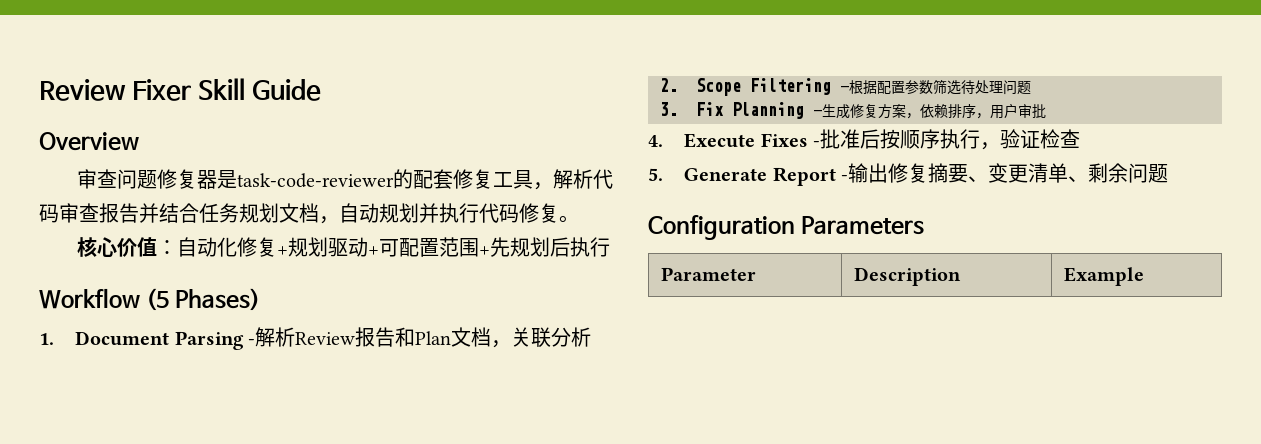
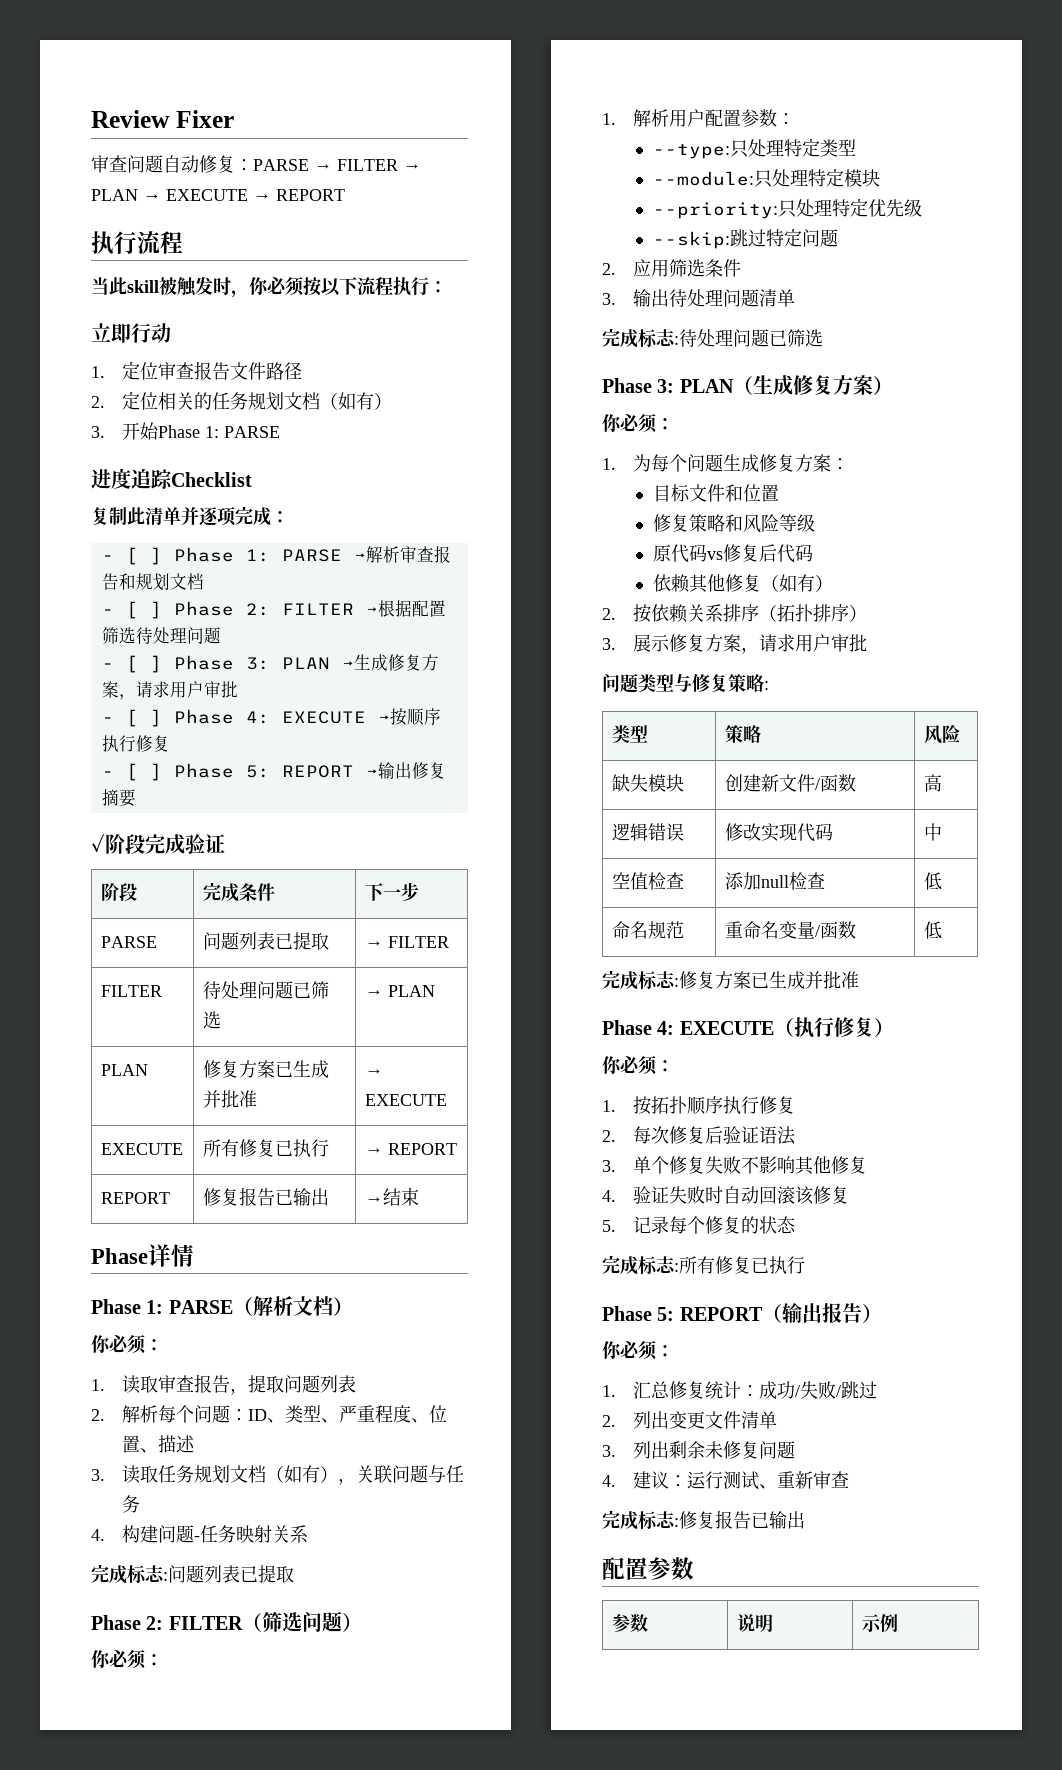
- Review Fixer Skill Guide
- Overview
+ Review Fixer
- 审查问题修复器是task-code-reviewer的配套修复工具，解析代码审查报告并结合任务规划文档，自动规划并执行代码修复。
- 核心价值：自动化修复+规划驱动+可配置范围+先规划后执行
- Workflow (5 Phases)
- 1. Document Parsing -解析Review报告和Plan文档，关联分析
- 2. Scope Filtering -根据配置参数筛选待处理问题
+ 审查问题自动修复：PARSE → FILTER → PLAN → EXECUTE → REPORT
+ 执行流程
+ 当此skill被触发时，你必须按以下流程执行：
+ 立即行动
+ 1.定位审查报告文件路径
+ 2.定位相关的任务规划文档（如有）
+ 3.开始Phase 1: PARSE
+ 进度追踪Checklist
+ 复制此清单并逐项完成：
+ - [ ] Phase 1: PARSE →解析审查报告和规划文档
+ - [ ] Phase 2: FILTER →根据配置筛选待处理问题
- 3. Fix Planning -生成修复方案，依赖排序，用户审批
- 4. Execute Fixes -批准后按顺序执行，验证检查
- 5. Generate Report -输出修复摘要、变更清单、剩余问题
- Configuration Parameters
- Parameter | Description | Example
+ - [ ] Phase 3: PLAN →生成修复方案，请求用户审批
+ - [ ] Phase 4: EXECUTE →按顺序执行修复
+ - [ ] Phase 5: REPORT →输出修复摘要
+ ✓阶段完成验证
+ 阶段 | 完成条件 | 下一步
+ PARSE | 问题列表已提取 | → FILTER
+ FILTER | 待处理问题已筛选 | → PLAN
+ PLAN | 修复方案已生成并批准 | → EXECUTE
+ EXECUTE | 所有修复已执行 | → REPORT
+ REPORT | 修复报告已输出 | →结束
+ Phase详情
+ Phase 1: PARSE（解析文档）
+ 你必须：
+ 1.读取审查报告，提取问题列表
+ 2.解析每个问题：ID、类型、严重程度、位置、描述
+ 3.读取任务规划文档（如有），关联问题与任务
+ 4.构建问题-任务映射关系
+ 完成标志:问题列表已提取
+ Phase 2: FILTER（筛选问题）
+ 你必须：
+ 1.解析用户配置参数：
+ --type:只处理特定类型
+ --module:只处理特定模块
+ --priority:只处理特定优先级
+ --skip:跳过特定问题
+ 2.应用筛选条件
+ 3.输出待处理问题清单
+ 完成标志:待处理问题已筛选
+ Phase 3: PLAN（生成修复方案）
+ 你必须：
+ 1.为每个问题生成修复方案：
+ 目标文件和位置
+ 修复策略和风险等级
+ 原代码vs修复后代码
+ 依赖其他修复（如有）
+ 2.按依赖关系排序（拓扑排序）
+ 3.展示修复方案，请求用户审批
+ 问题类型与修复策略:
+ 类型 | 策略 | 风险
+ 缺失模块 | 创建新文件/函数 | 高
+ 逻辑错误 | 修改实现代码 | 中
+ 空值检查 | 添加null检查 | 低
+ 命名规范 | 重命名变量/函数 | 低
+ 完成标志:修复方案已生成并批准
+ Phase 4: EXECUTE（执行修复）
+ 你必须：
+ 1.按拓扑顺序执行修复
+ 2.每次修复后验证语法
+ 3.单个修复失败不影响其他修复
+ 4.验证失败时自动回滚该修复
+ 5.记录每个修复的状态
+ 完成标志:所有修复已执行
+ Phase 5: REPORT（输出报告）
+ 你必须：
+ 1.汇总修复统计：成功/失败/跳过
+ 2.列出变更文件清单
+ 3.列出剩余未修复问题
+ 4.建议：运行测试、重新审查
+ 完成标志:修复报告已输出
+ 配置参数
+ 参数 | 说明 | 示例

